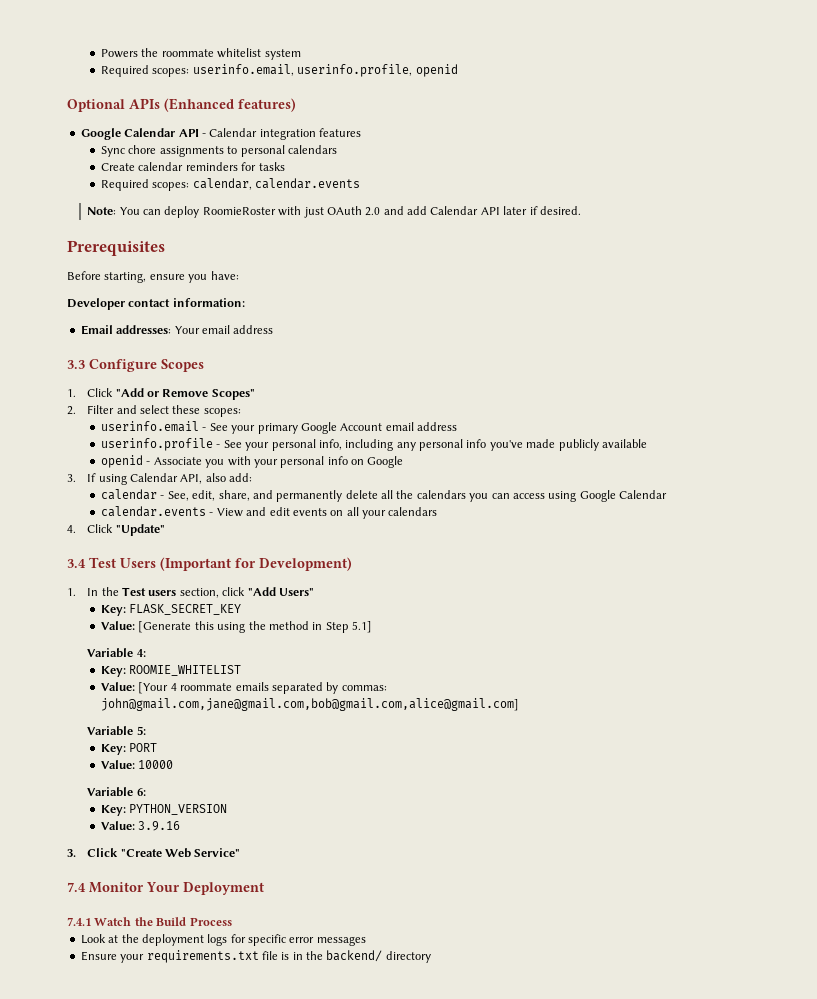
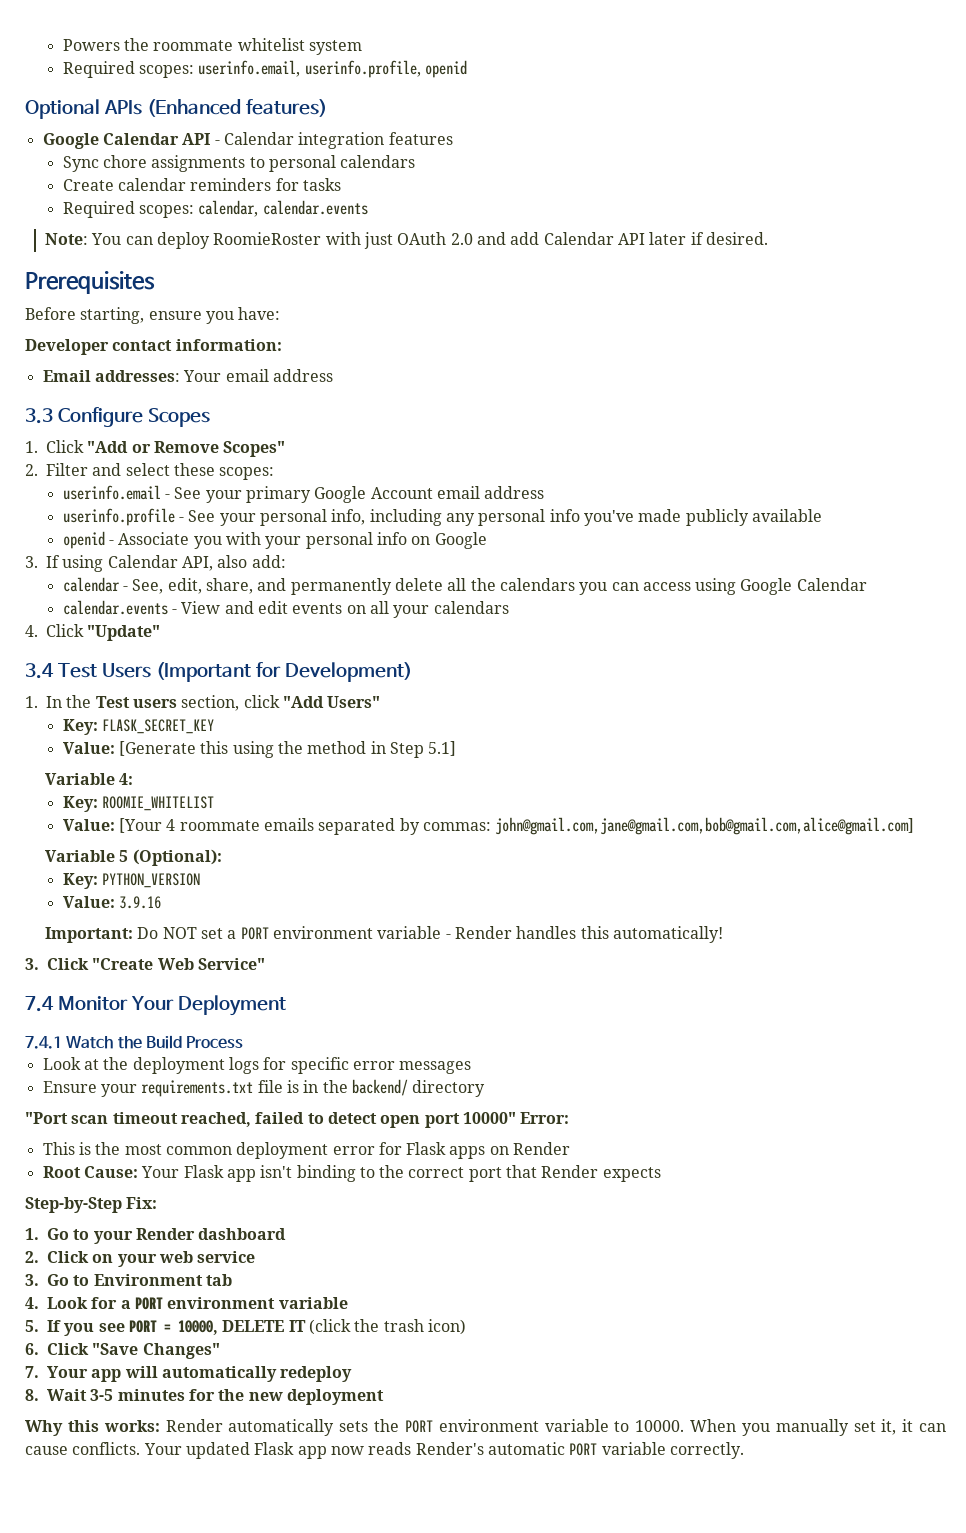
- Variable 5:
- Key: PORT
- Value: 10000
- Variable 6:
+ Variable 5 (Optional):
  Key: PYTHON_VERSION
  Value: 3.9.16
+ Important: Do NOT set a PORT environment variable - Render handles this automatically!
+ "Port scan timeout reached, failed to detect open port 10000" Error:
+ This is the most common deployment error for Flask apps on Render
+ Root Cause: Your Flask app isn't binding to the correct port that Render expects
+ Step-by-Step Fix:
+ 1. Go to your Render dashboard
+ 2. Click on your web service
+ 3. Go to Environment tab
+ 4. Look for a PORT environment variable
+ 5. If you see PORT = 10000, DELETE IT (click the trash icon)
+ 6. Click "Save Changes"
+ 7. Your app will automatically redeploy
+ 8. Wait 3-5 minutes for the new deployment
+ Why this works: Render automatically sets the PORT environment variable to 10000. When you manually set it, it can cause conflicts. Your updated Flask app now reads Render's automatic PORT variable correctly.

